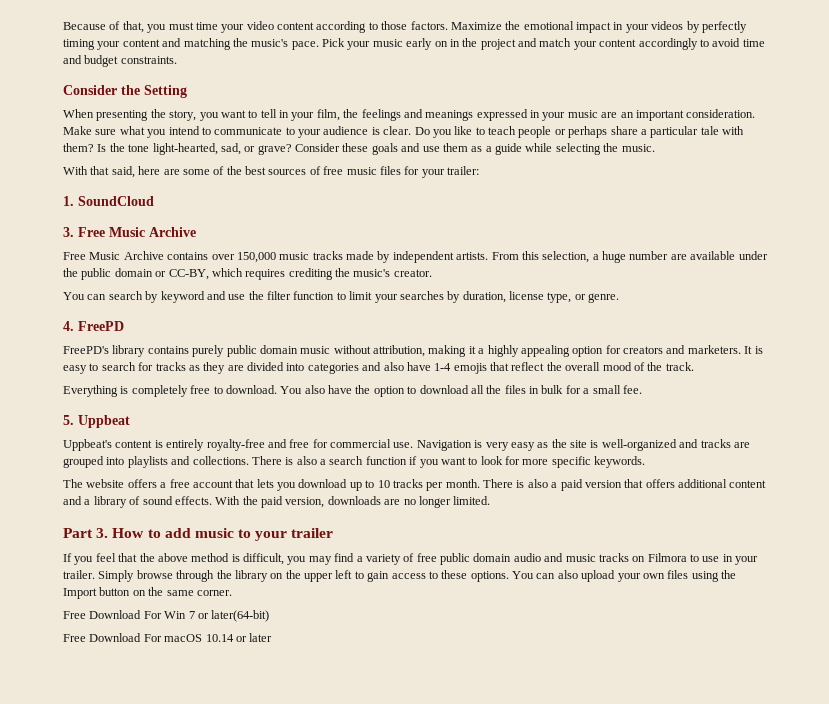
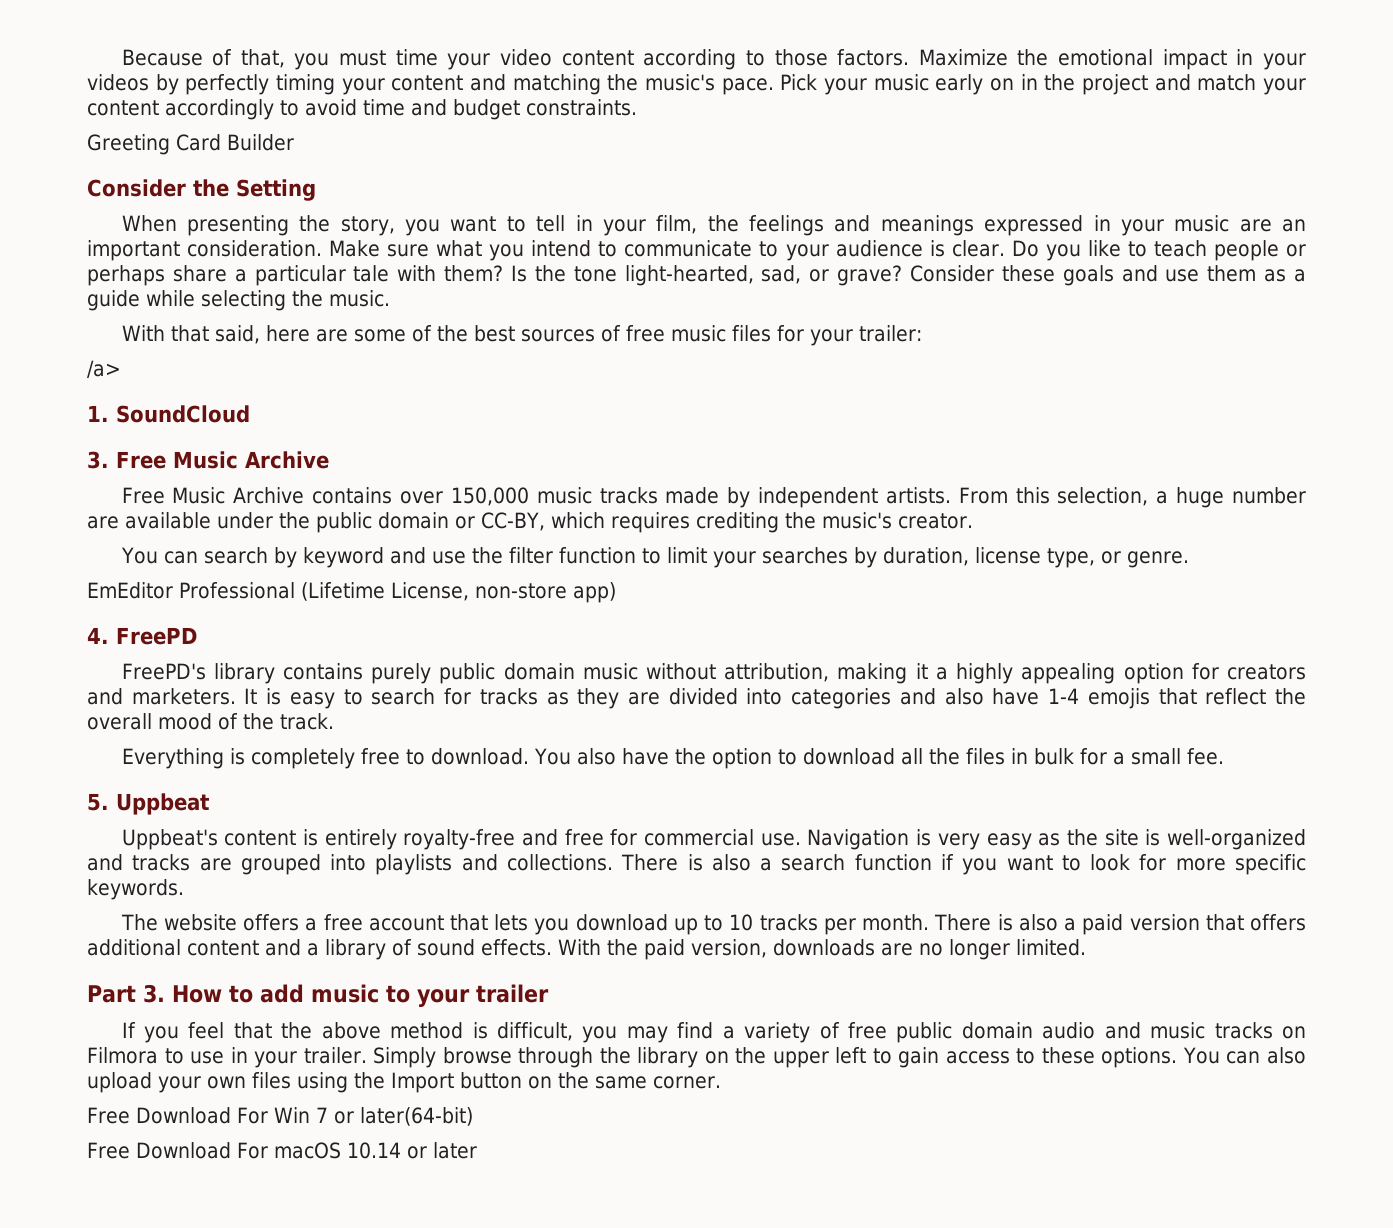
+ Greeting Card Builder
+ /a>
+ EmEditor Professional (Lifetime License, non-store app)

